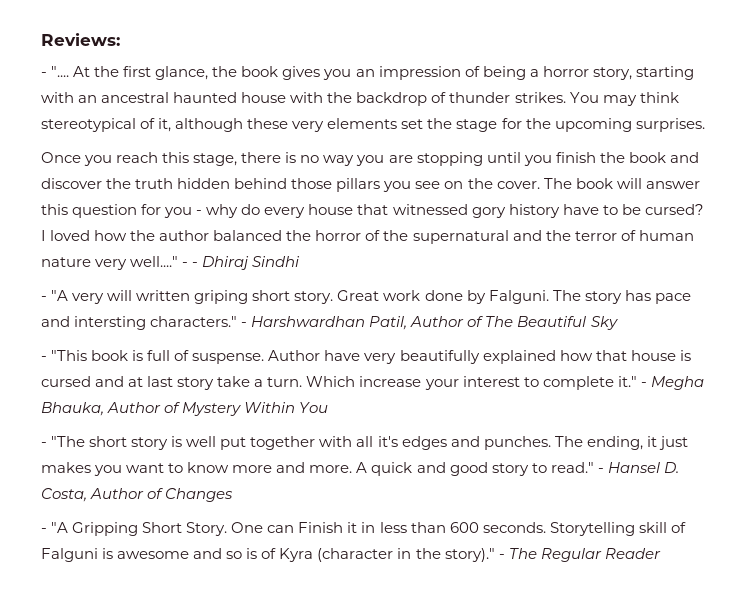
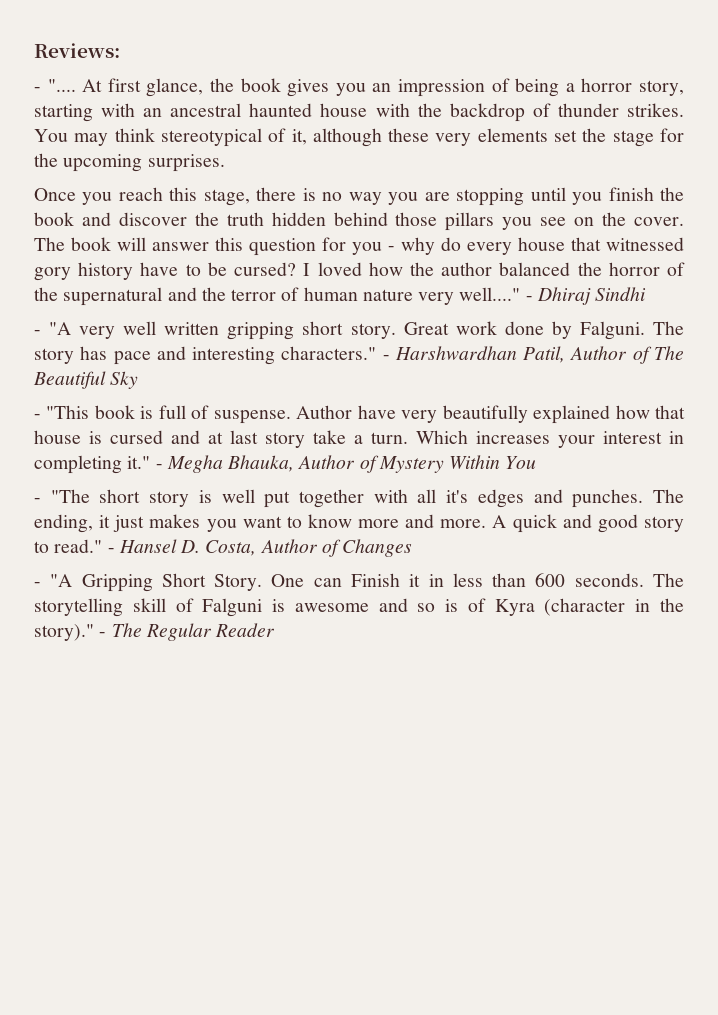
- At the first glance, the book gives you an impression of being a horror story, starting with an ancestral haunted house with the backdrop of thunder strikes.
+ At first glance, the book gives you an impression of being a horror story, starting with an ancestral haunted house with the backdrop of thunder strikes.
- - - Dhiraj Sindhi
+ - Dhiraj Sindhi
- - "A very will written griping short story.
+ - "A very well written gripping short story.
- The story has pace and intersting characters."
+ The story has pace and interesting characters."
- Which increase your interest to complete it."
+ Which increases your interest in completing it."
- Storytelling skill of Falguni is awesome and so is of Kyra (character in the story)."
+ The storytelling skill of Falguni is awesome and so is of Kyra (character in the story)."

